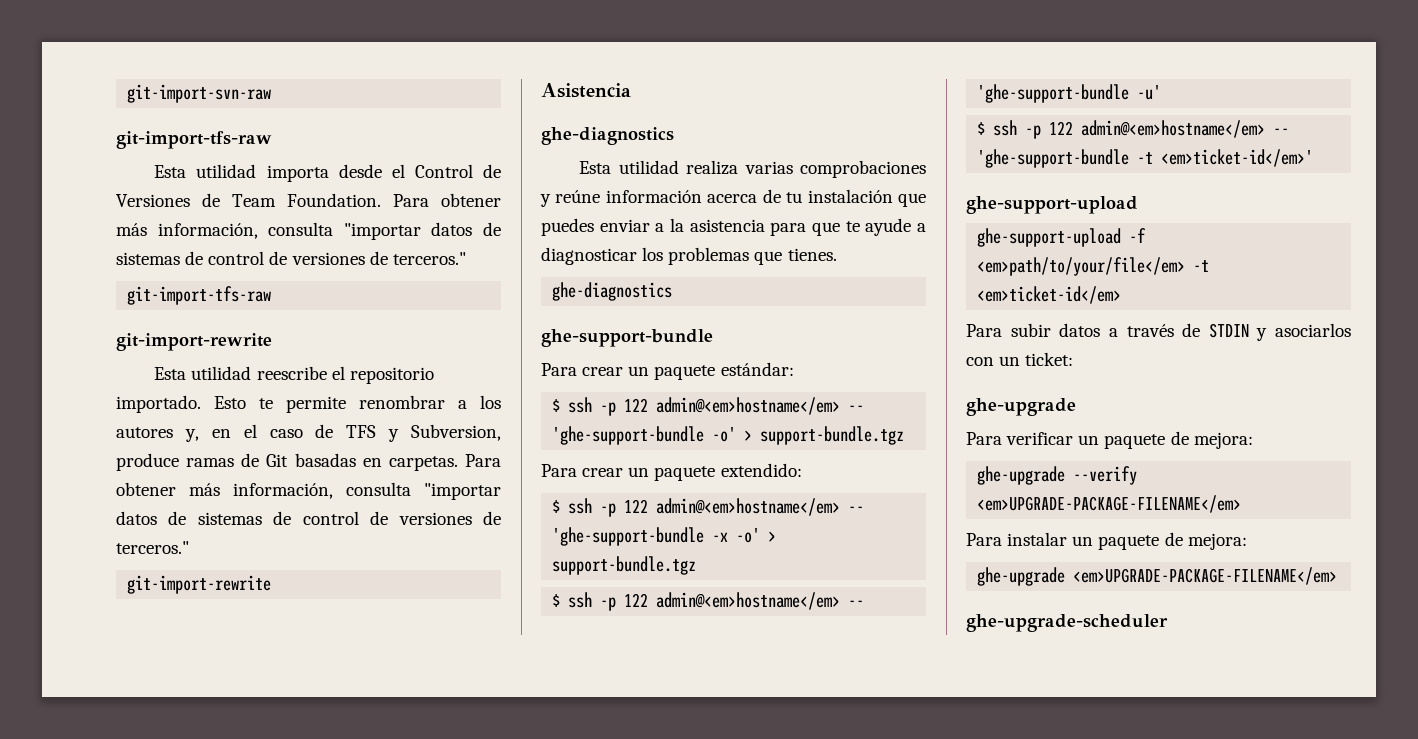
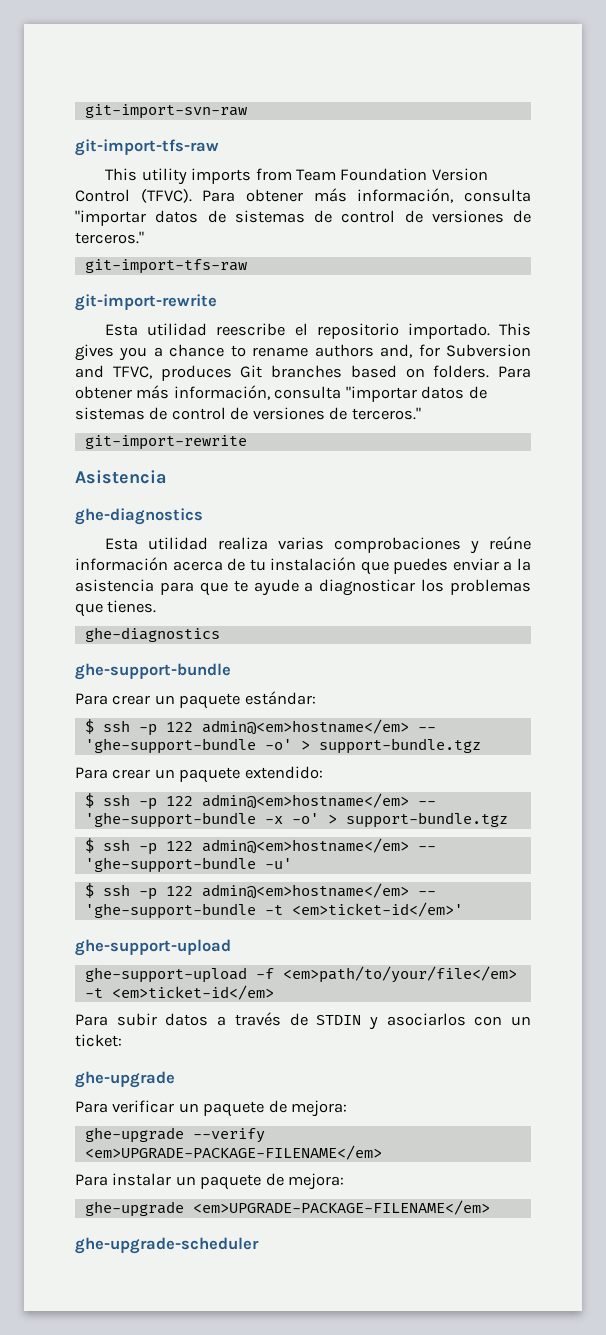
- Esta utilidad importa desde el Control de Versiones de Team Foundation.
+ This utility imports from Team Foundation Version Control (TFVC).
- Esto te permite renombrar a los autores y, en el caso de TFS y Subversion, produce ramas de Git basadas en carpetas.
+ This gives you a chance to rename authors and, for Subversion and TFVC, produces Git branches based on folders.

